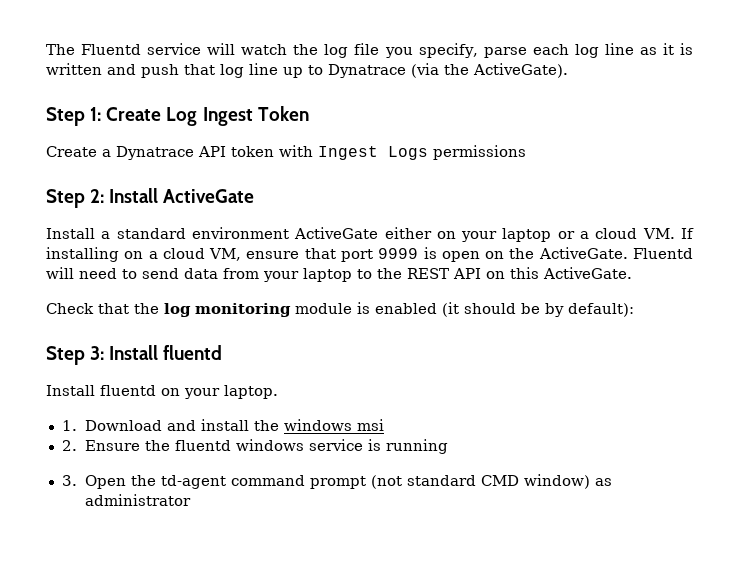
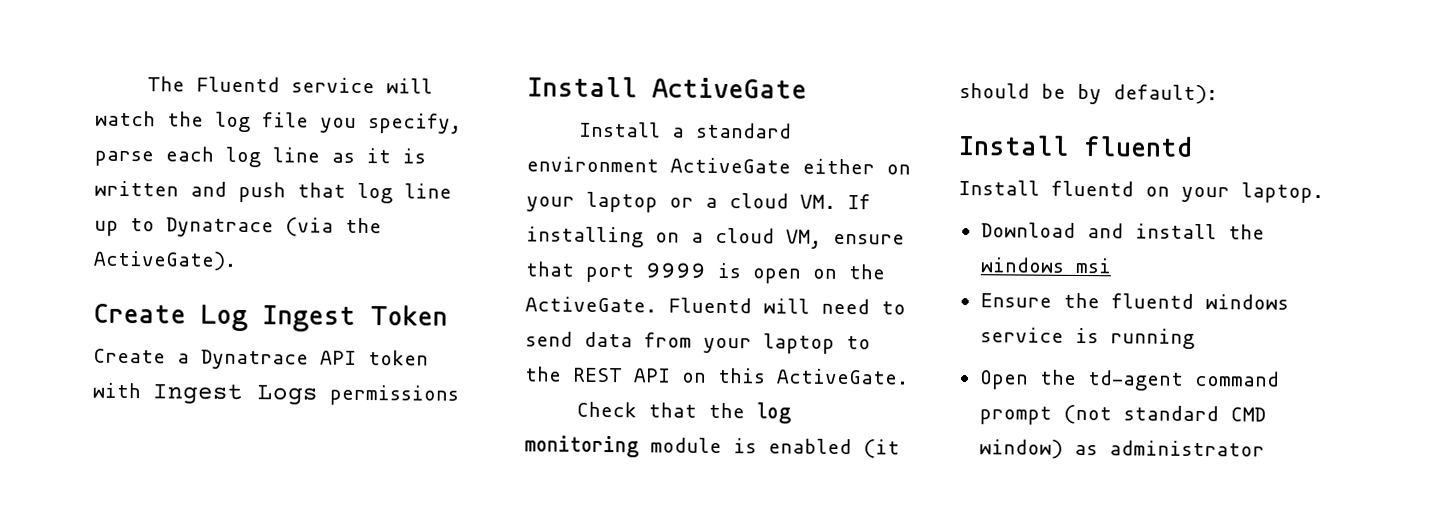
- Step 1: Create Log Ingest Token
+ Create Log Ingest Token
- Step 2: Install ActiveGate
+ Install ActiveGate
  Check that the log monitoring module is enabled (it should be by default):
- Step 3: Install fluentd
+ Install fluentd
- 1. Download and install the windows msi
+ Download and install the windows msi
- 2. Ensure the fluentd windows service is running
+ Ensure the fluentd windows service is running
- 3. Open the td-agent command prompt (not standard CMD window) as administrator
+ Open the td-agent command prompt (not standard CMD window) as administrator

